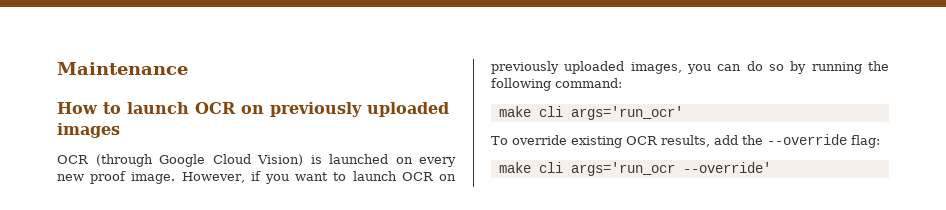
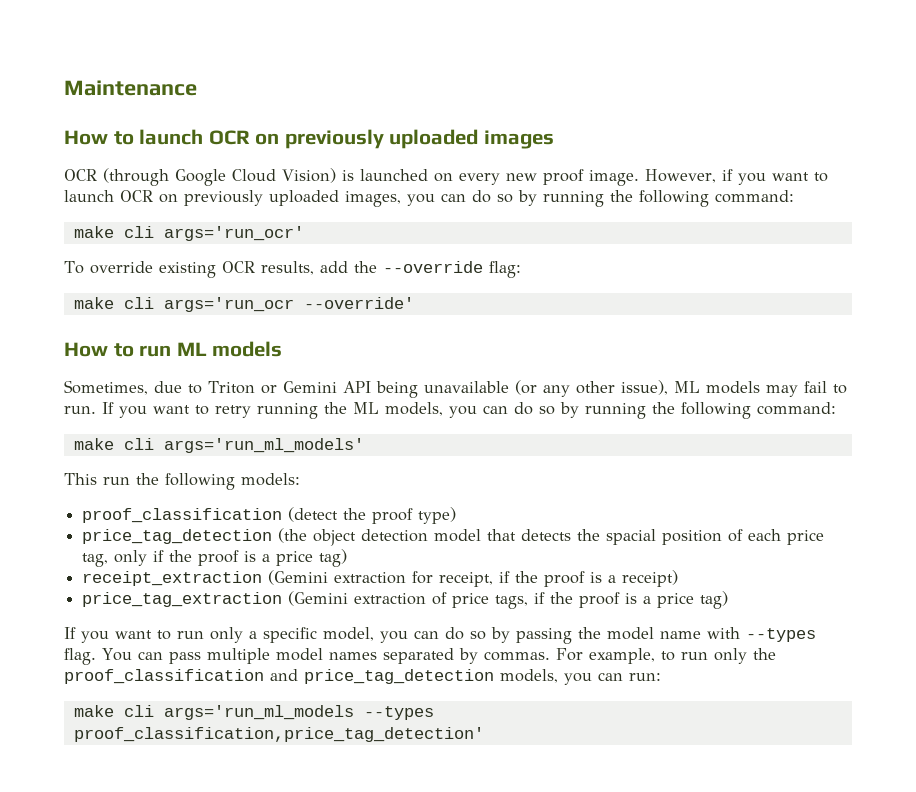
+ How to run ML models
+ Sometimes, due to Triton or Gemini API being unavailable (or any other issue), ML models may fail to run. If you want to retry running the ML models, you can do so by running the following command:
+ make cli args='run_ml_models'
+ This run the following models:
+ proof_classification (detect the proof type)
+ price_tag_detection (the object detection model that detects the spacial position of each price tag, only if the proof is a price tag)
+ receipt_extraction (Gemini extraction for receipt, if the proof is a receipt)
+ price_tag_extraction (Gemini extraction of price tags, if the proof is a price tag)
+ If you want to run only a specific model, you can do so by passing the model name with --types flag. You can pass multiple model names separated by commas. For example, to run only the proof_classification and price_tag_detection models, you can run:
+ make cli args='run_ml_models --types proof_classification,price_tag_detection'

